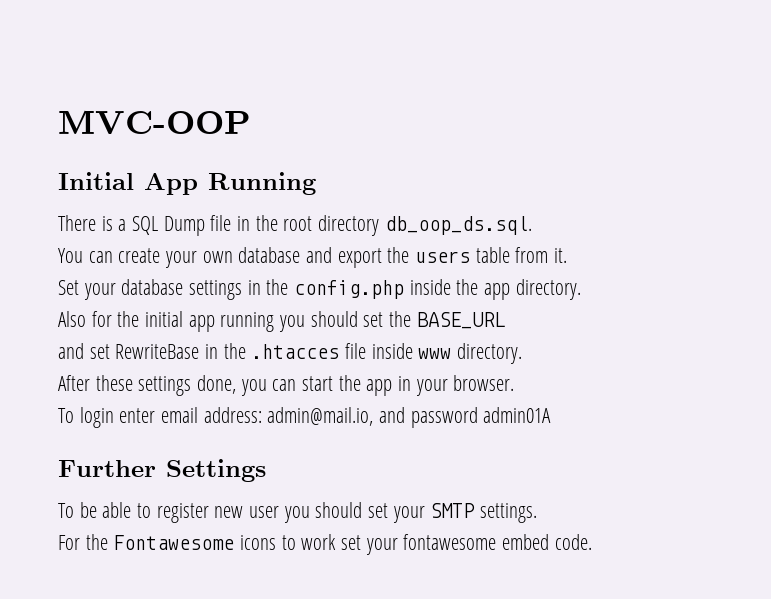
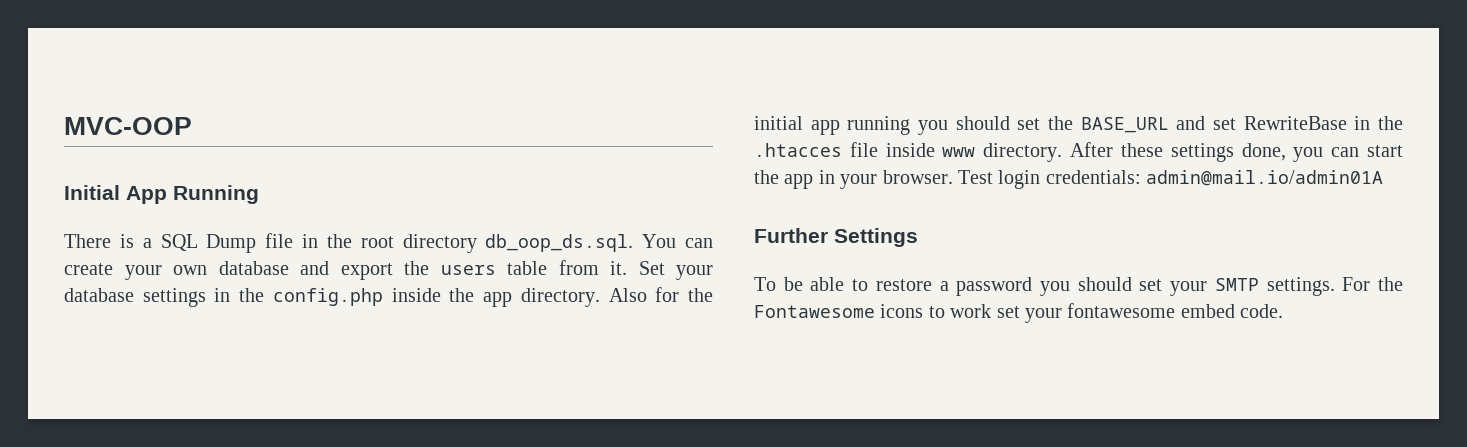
- There is a SQL Dump file in the root directory db_oop_ds.sql.
- You can create your own database and export the users table from it.
- Set your database settings in the config.php inside the app directory.
- Also for the initial app running you should set the BASE_URL
- and set RewriteBase in the .htacces file inside www directory.
- After these settings done, you can start the app in your browser.
- To login enter email address: admin@mail.io, and password admin01A
+ There is a SQL Dump file in the root directory db_oop_ds.sql. You can create your own database and export the users table from it. Set your database settings in the config.php inside the app directory. Also for the initial app running you should set the BASE_URL and set RewriteBase in the .htacces file inside www directory. After these settings done, you can start the app in your browser. Test login credentials: admin@mail.io/admin01A
- To be able to register new user you should set your SMTP settings.
- For the Fontawesome icons to work set your fontawesome embed code.
+ To be able to restore a password you should set your SMTP settings. For the Fontawesome icons to work set your fontawesome embed code.

